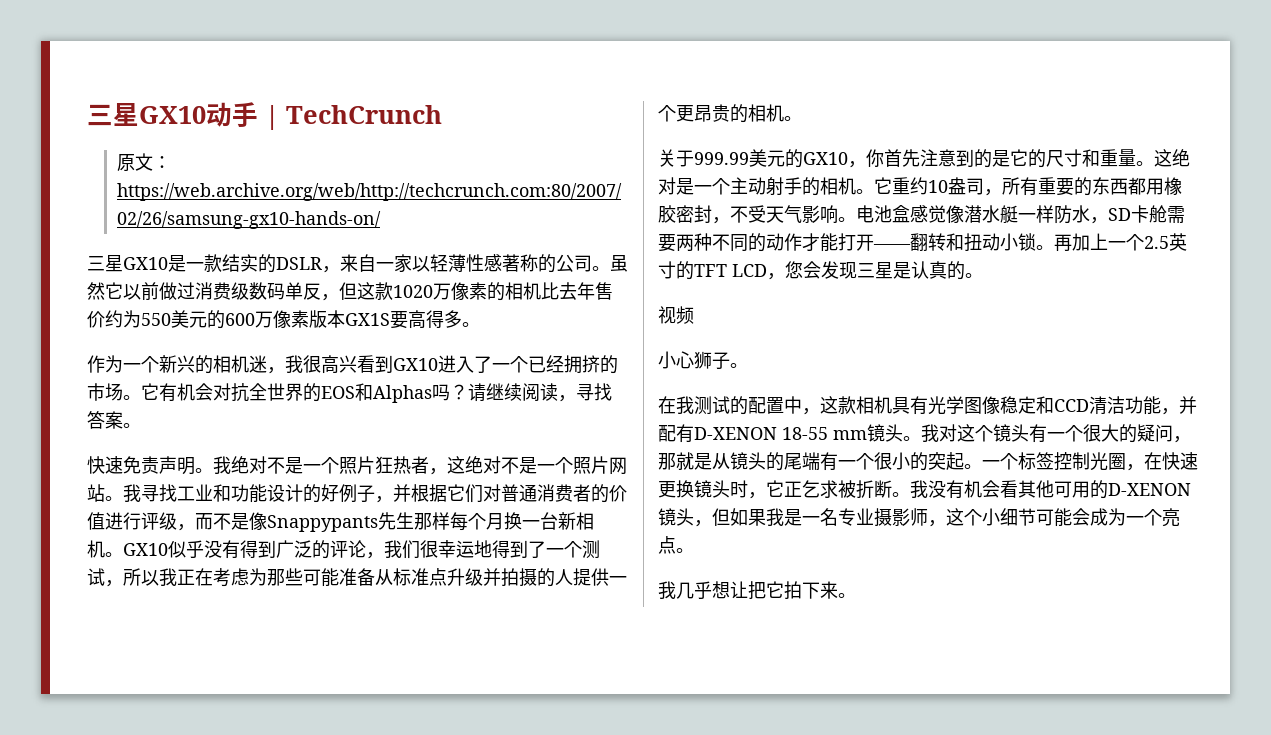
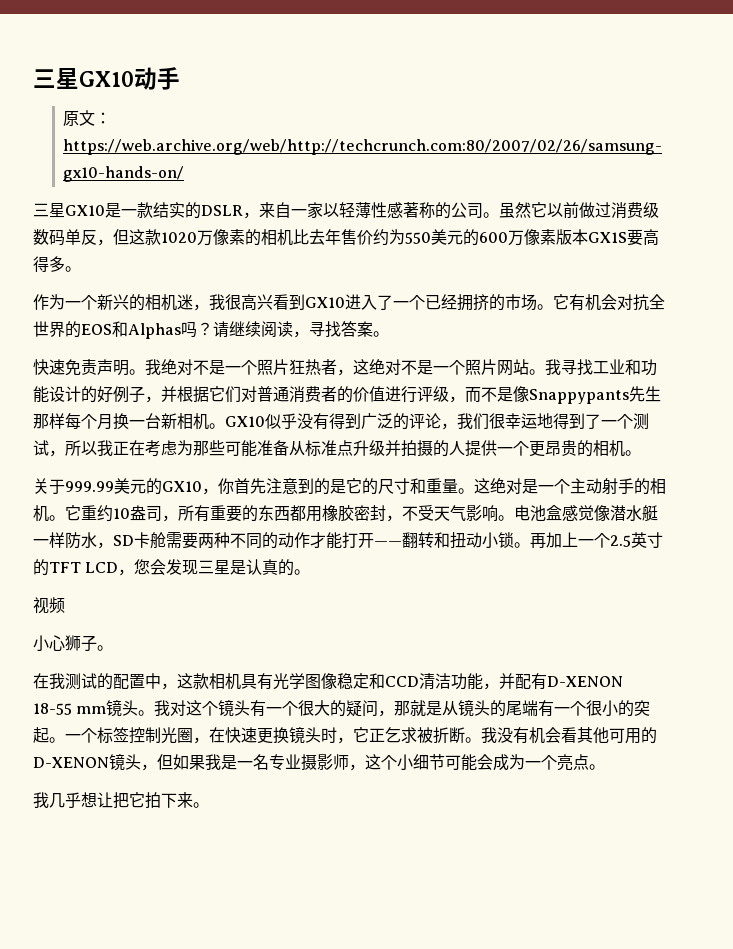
- 三星GX10动手 | TechCrunch
+ 三星GX10动手

